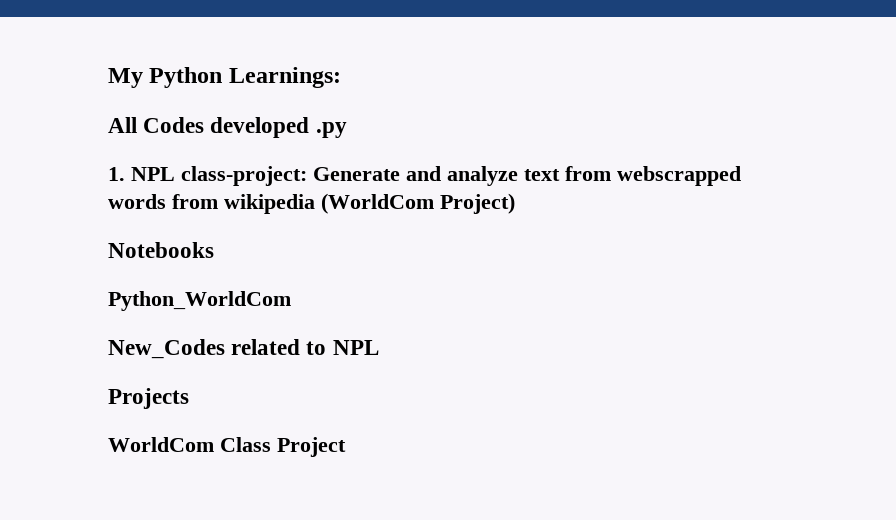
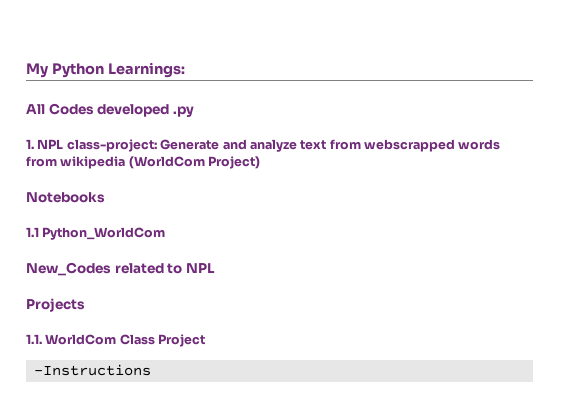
- Python_WorldCom
+ 1.1 Python_WorldCom
- WorldCom Class Project
+ 1.1. WorldCom Class Project
+ -Instructions

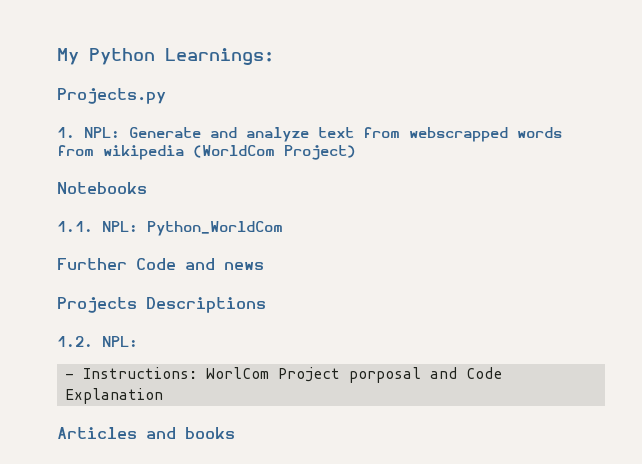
- All Codes developed .py
+ Projects.py
- 1. NPL class-project: Generate and analyze text from webscrapped words from wikipedia (WorldCom Project)
+ 1. NPL: Generate and analyze text from webscrapped words from wikipedia (WorldCom Project)
- 1.1 Python_WorldCom
+ 1.1. NPL: Python_WorldCom
- New_Codes related to NPL
- Projects
- 1.1. WorldCom Class Project
- -Instructions
+ Further Code and news
+ Projects Descriptions
+ 1.2. NPL:
+ - Instructions: WorlCom Project porposal and Code Explanation
+ Articles and books

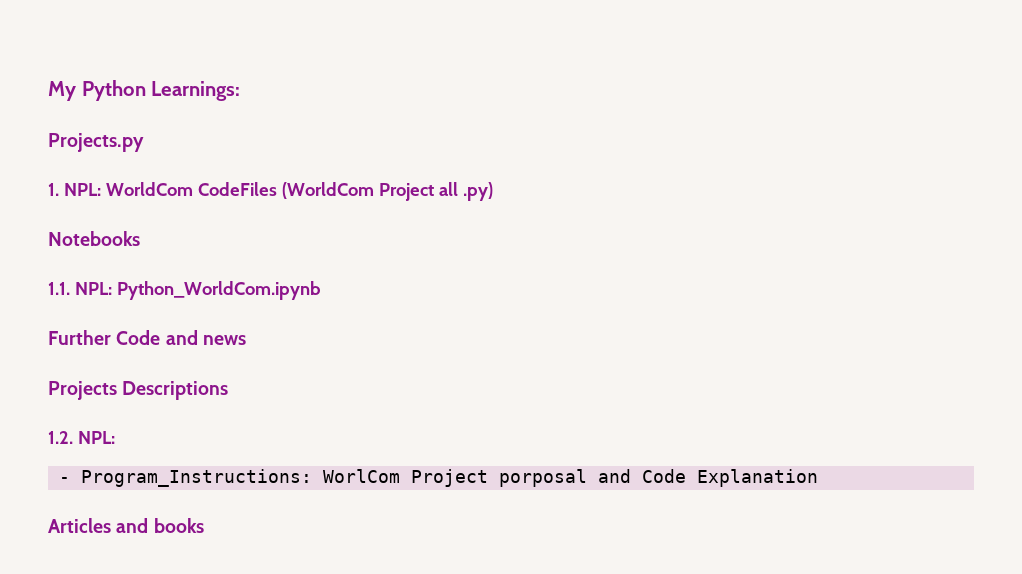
- 1. NPL: Generate and analyze text from webscrapped words from wikipedia (WorldCom Project)
+ 1. NPL: WorldCom CodeFiles (WorldCom Project all .py)
- 1.1. NPL: Python_WorldCom
+ 1.1. NPL: Python_WorldCom.ipynb
- - Instructions: WorlCom Project porposal and Code Explanation
+ - Program_Instructions: WorlCom Project porposal and Code Explanation

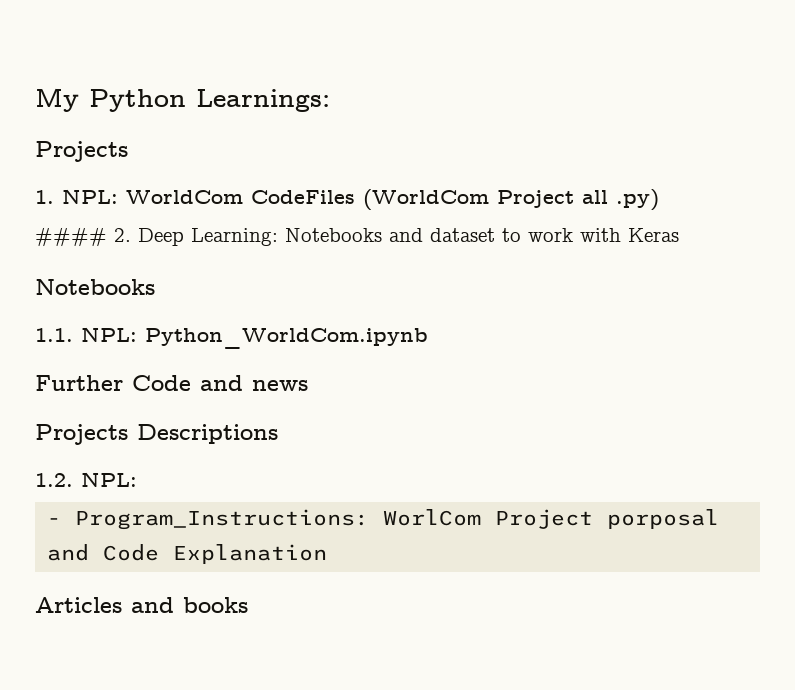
  My Python Learnings:
- Projects.py
+ Projects
+ #### 2. Deep Learning: Notebooks and dataset to work with Keras

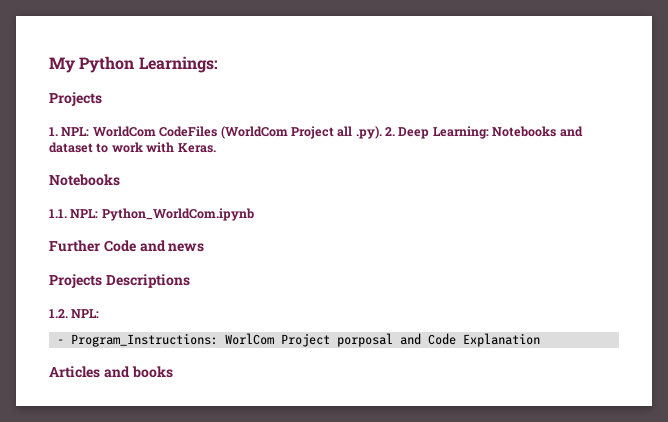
- 1. NPL: WorldCom CodeFiles (WorldCom Project all .py)
- #### 2. Deep Learning: Notebooks and dataset to work with Keras
+ 1. NPL: WorldCom CodeFiles (WorldCom Project all .py). 2. Deep Learning: Notebooks and dataset to work with Keras.

